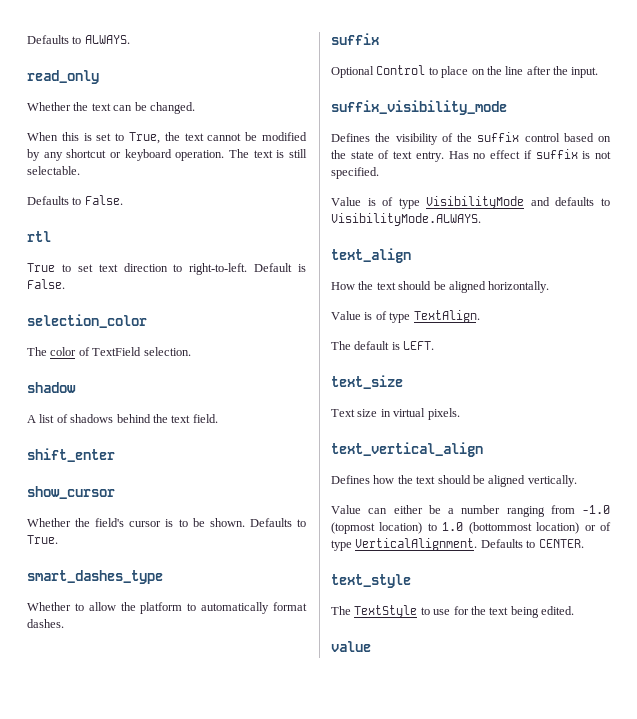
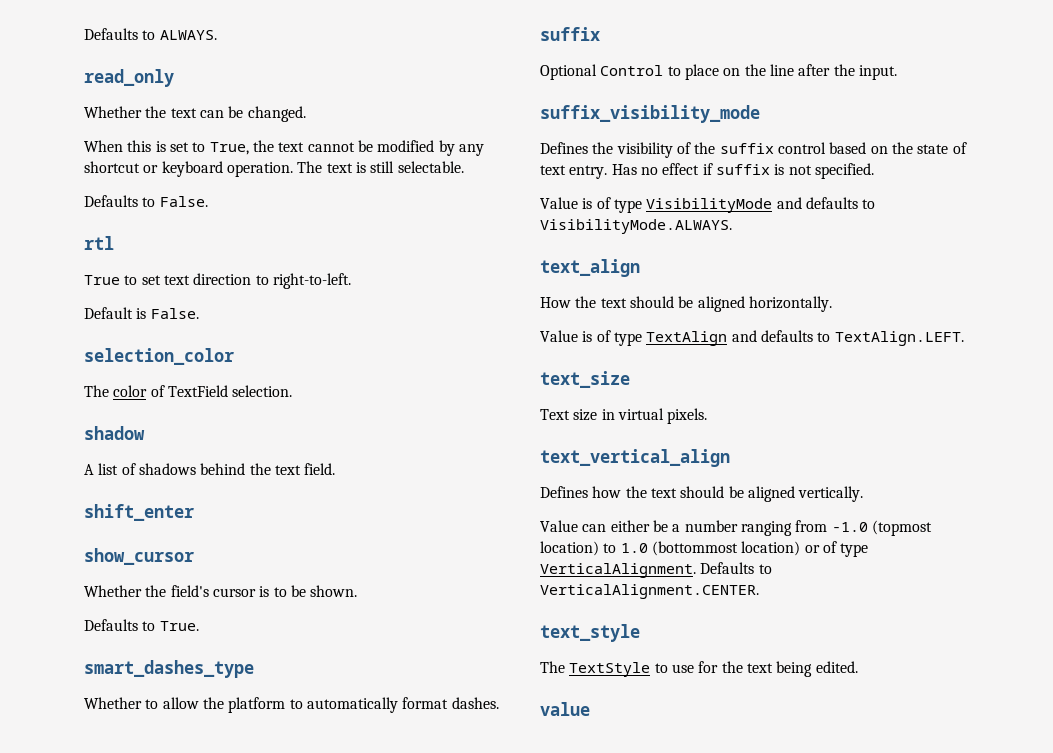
- True to set text direction to right-to-left. Default is False.
+ True to set text direction to right-to-left.
+ Default is False.
- Whether the field's cursor is to be shown. Defaults to True.
+ Whether the field's cursor is to be shown.
+ Defaults to True.
- Value is of type TextAlign.
- The default is LEFT.
+ Value is of type TextAlign and defaults to TextAlign.LEFT.
- Defaults to CENTER.
+ Defaults to VerticalAlignment.CENTER.

